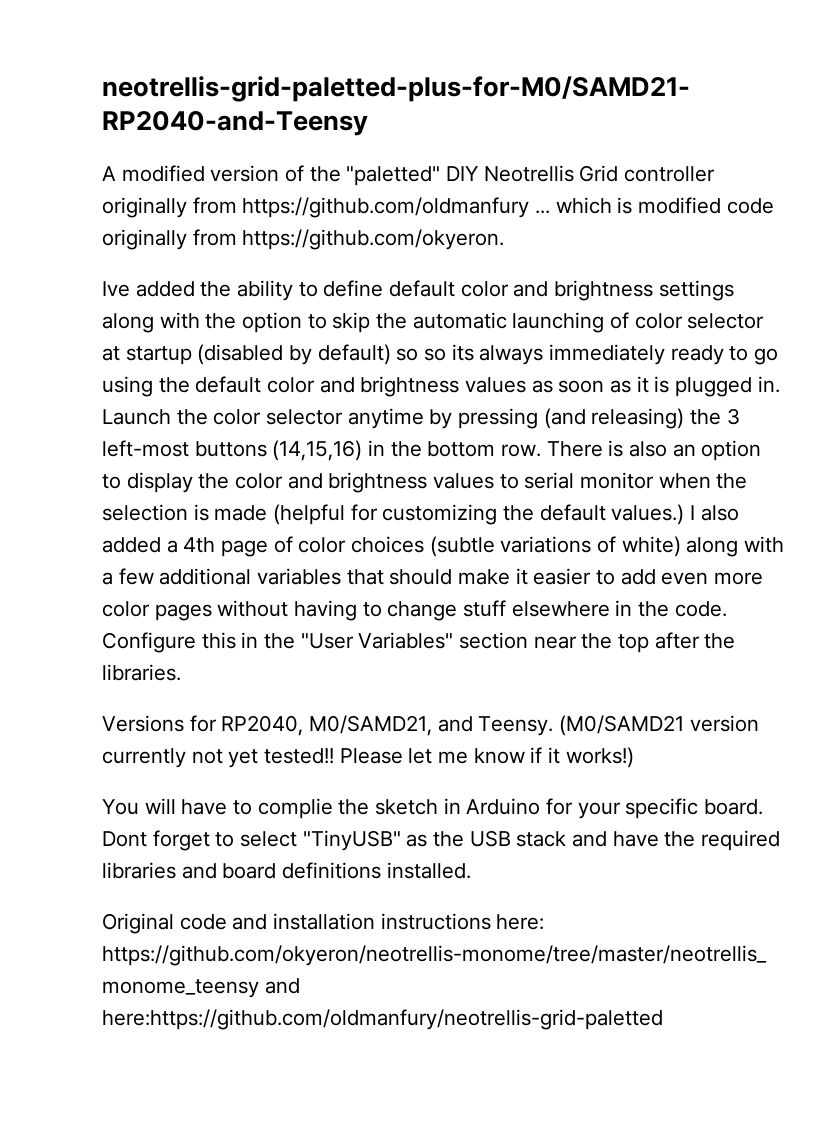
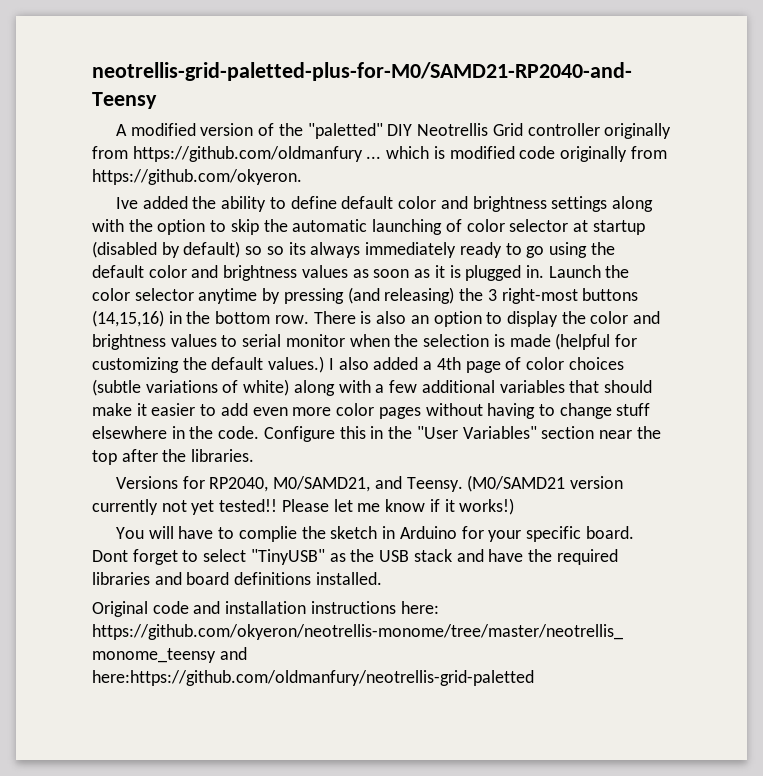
- Launch the color selector anytime by pressing (and releasing) the 3 left-most buttons (14,15,16) in the bottom row.
+ Launch the color selector anytime by pressing (and releasing) the 3 right-most buttons (14,15,16) in the bottom row.

